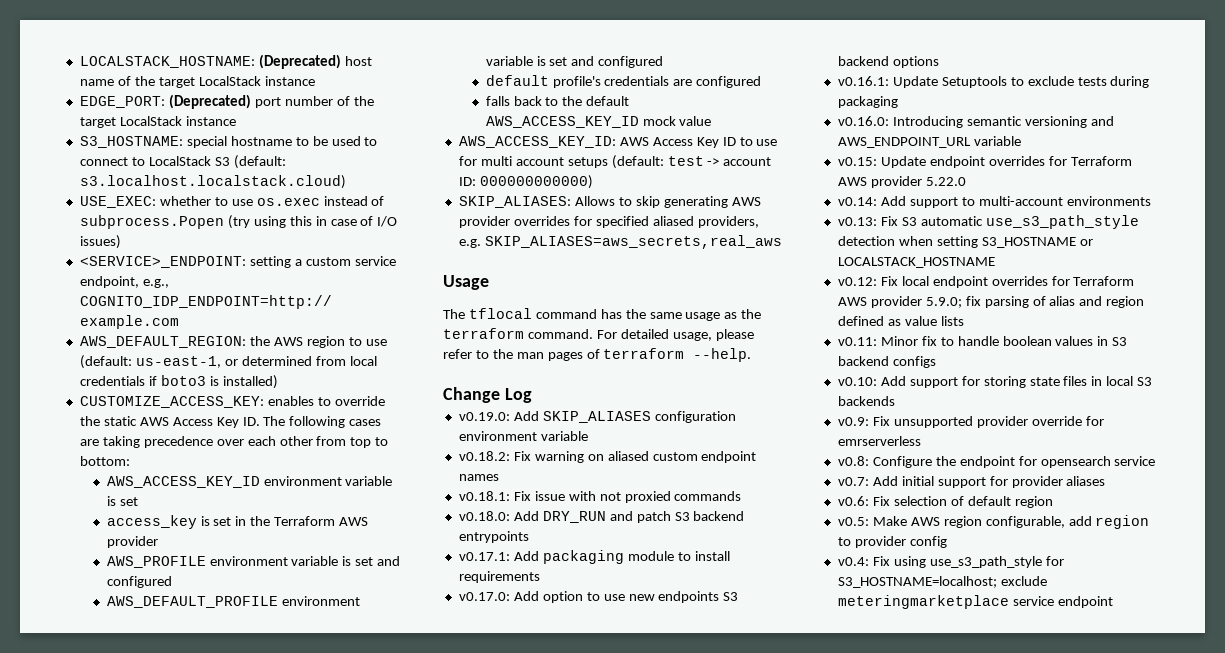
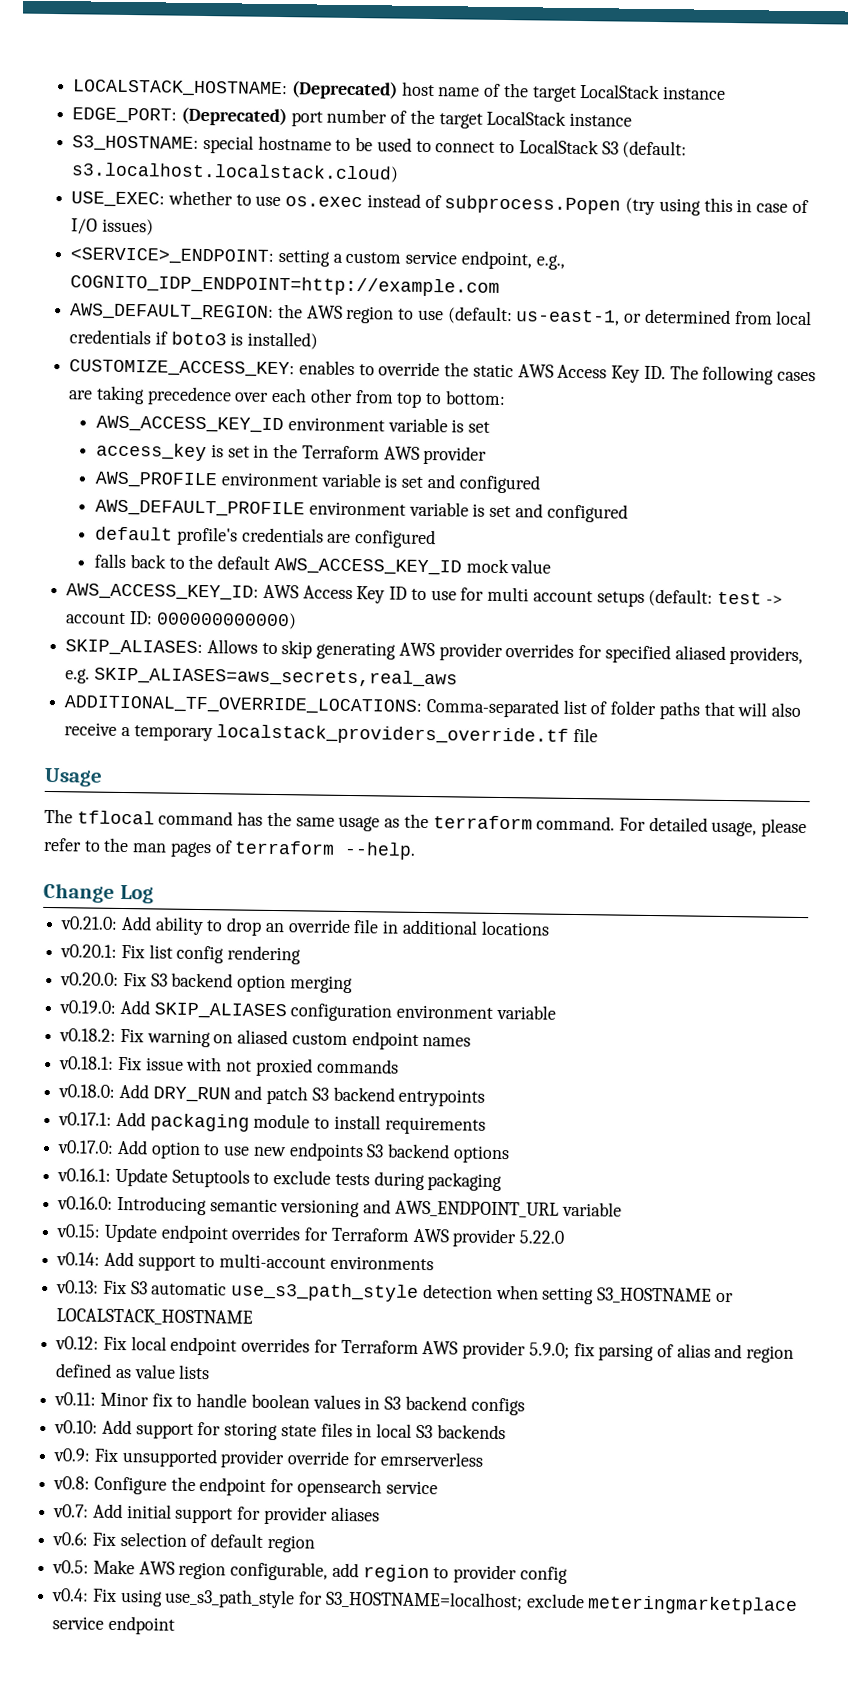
+ ADDITIONAL_TF_OVERRIDE_LOCATIONS: Comma-separated list of folder paths that will also receive a temporary localstack_providers_override.tf file
+ v0.21.0: Add ability to drop an override file in additional locations
+ v0.20.1: Fix list config rendering
+ v0.20.0: Fix S3 backend option merging

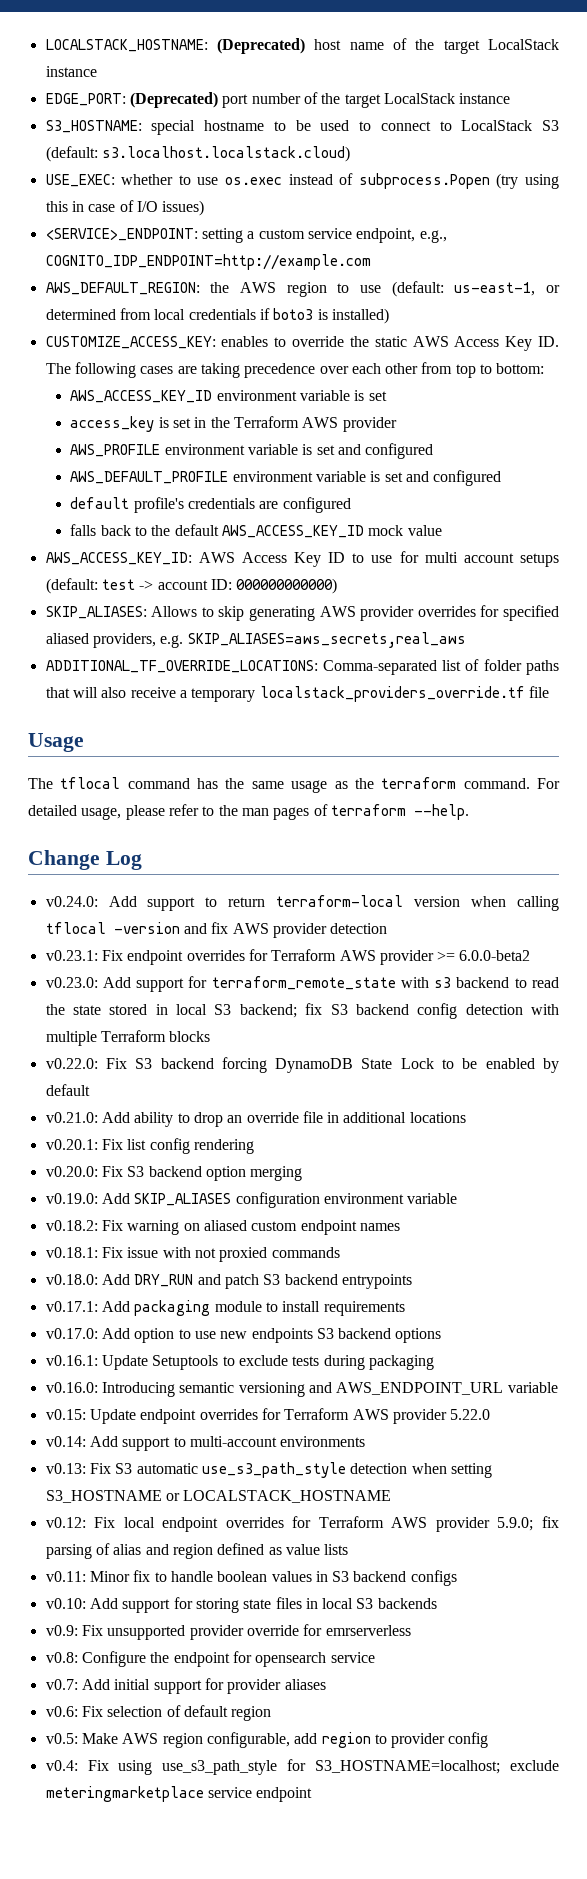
+ v0.24.0: Add support to return terraform-local version when calling tflocal -version and fix AWS provider detection
+ v0.23.1: Fix endpoint overrides for Terraform AWS provider >= 6.0.0-beta2
+ v0.23.0: Add support for terraform_remote_state with s3 backend to read the state stored in local S3 backend; fix S3 backend config detection with multiple Terraform blocks
+ v0.22.0: Fix S3 backend forcing DynamoDB State Lock to be enabled by default

